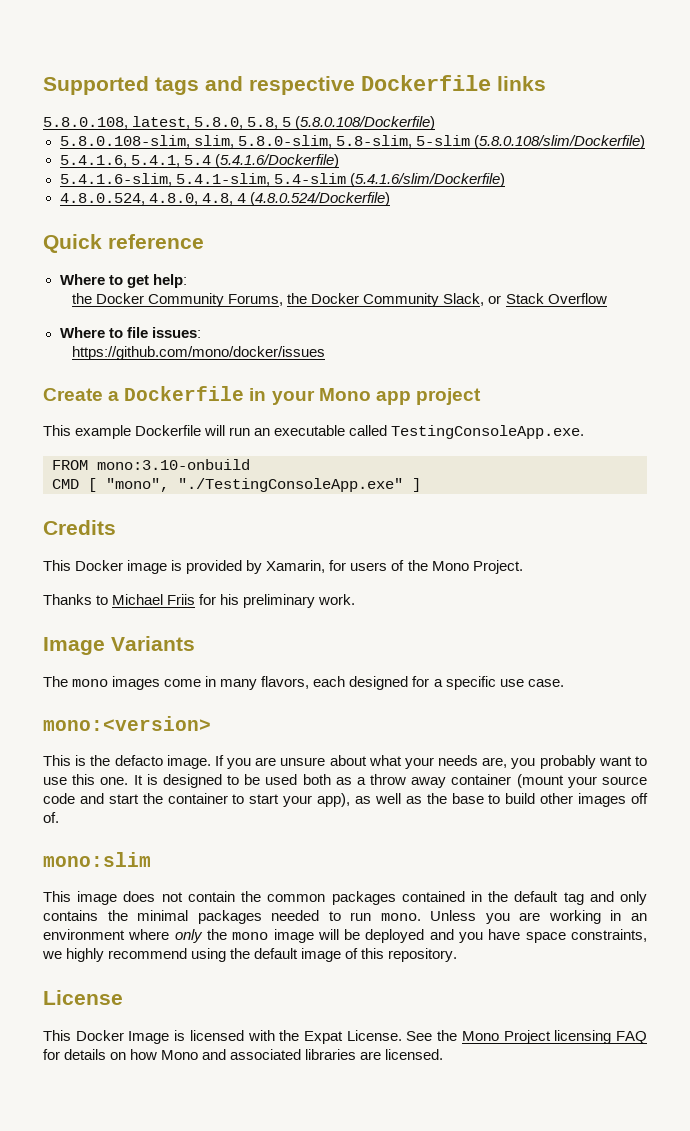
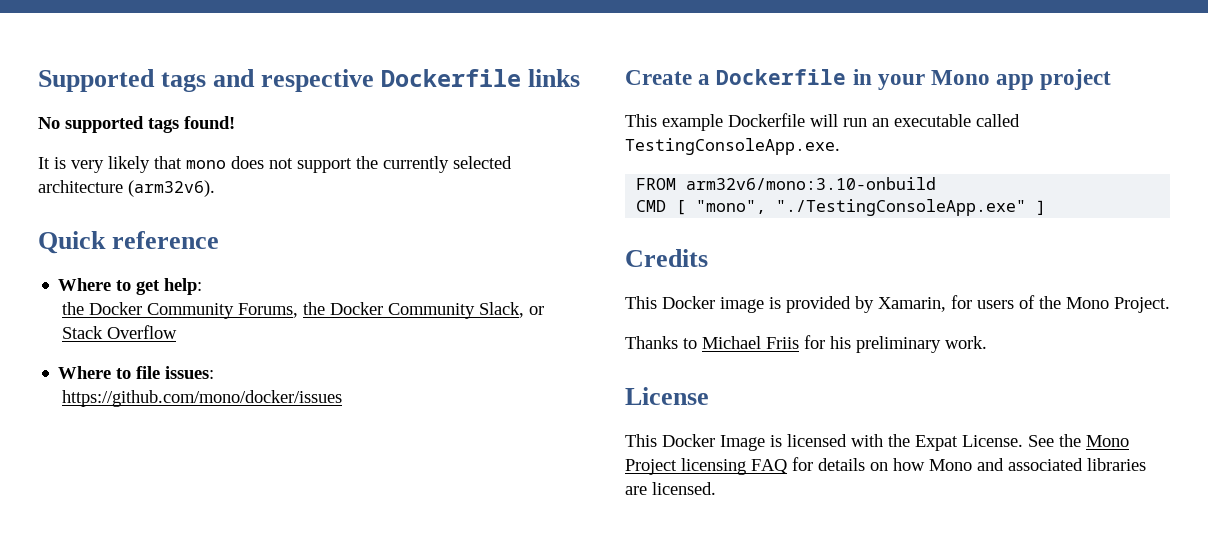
- 5.8.0.108, latest, 5.8.0, 5.8, 5 (5.8.0.108/Dockerfile)
- 5.8.0.108-slim, slim, 5.8.0-slim, 5.8-slim, 5-slim (5.8.0.108/slim/Dockerfile)
- 5.4.1.6, 5.4.1, 5.4 (5.4.1.6/Dockerfile)
- 5.4.1.6-slim, 5.4.1-slim, 5.4-slim (5.4.1.6/slim/Dockerfile)
- 4.8.0.524, 4.8.0, 4.8, 4 (4.8.0.524/Dockerfile)
+ No supported tags found!
+ It is very likely that mono does not support the currently selected architecture (arm32v6).
- FROM mono:3.10-onbuild
+ FROM arm32v6/mono:3.10-onbuild
- Image Variants
- The mono images come in many flavors, each designed for a specific use case.
- mono:<version>
- This is the defacto image. If you are unsure about what your needs are, you probably want to use this one. It is designed to be used both as a throw away container (mount your source code and start the container to start your app), as well as the base to build other images off of.
- mono:slim
- This image does not contain the common packages contained in the default tag and only contains the minimal packages needed to run mono. Unless you are working in an environment where only the mono image will be deployed and you have space constraints, we highly recommend using the default image of this repository.

